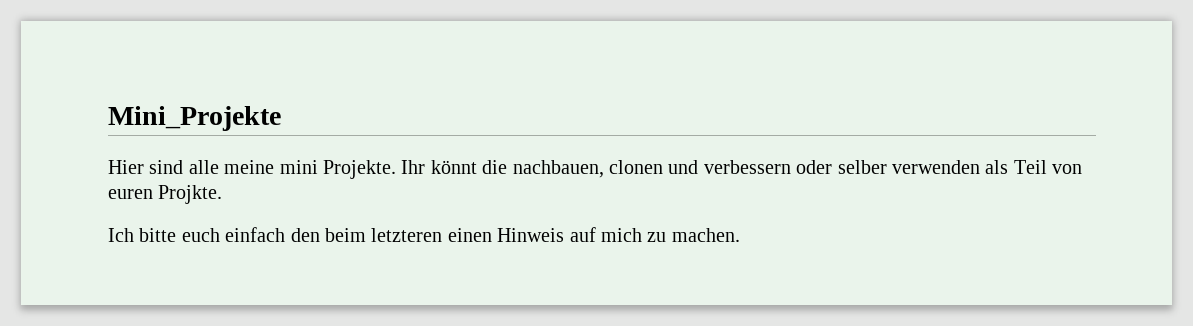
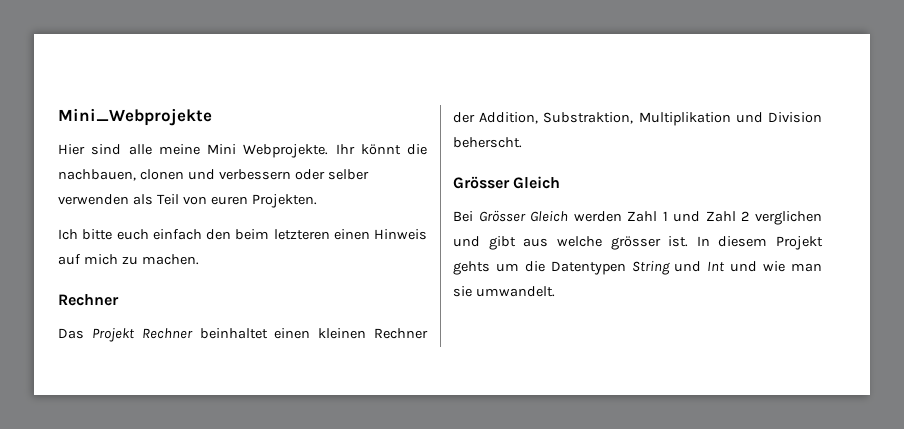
- Mini_Projekte
+ Mini_Webprojekte
- Hier sind alle meine mini Projekte.
+ Hier sind alle meine Mini Webprojekte.
- Ihr könnt die nachbauen, clonen und verbessern oder selber verwenden als Teil von euren Projkte.
+ Ihr könnt die nachbauen, clonen und verbessern oder selber verwenden als Teil von euren Projekten.
  Ich bitte euch einfach den beim letzteren einen Hinweis auf mich zu machen.
+ Rechner
+ Das Projekt Rechner beinhaltet einen kleinen Rechner der Addition, Substraktion, Multiplikation und Division beherscht.
+ Grösser Gleich
+ Bei Grösser Gleich werden Zahl 1 und Zahl 2 verglichen und gibt aus welche grösser ist. In diesem Projekt gehts um die Datentypen String und Int und wie man sie umwandelt.

